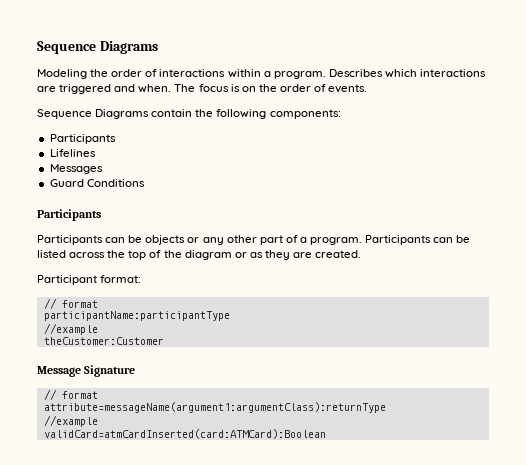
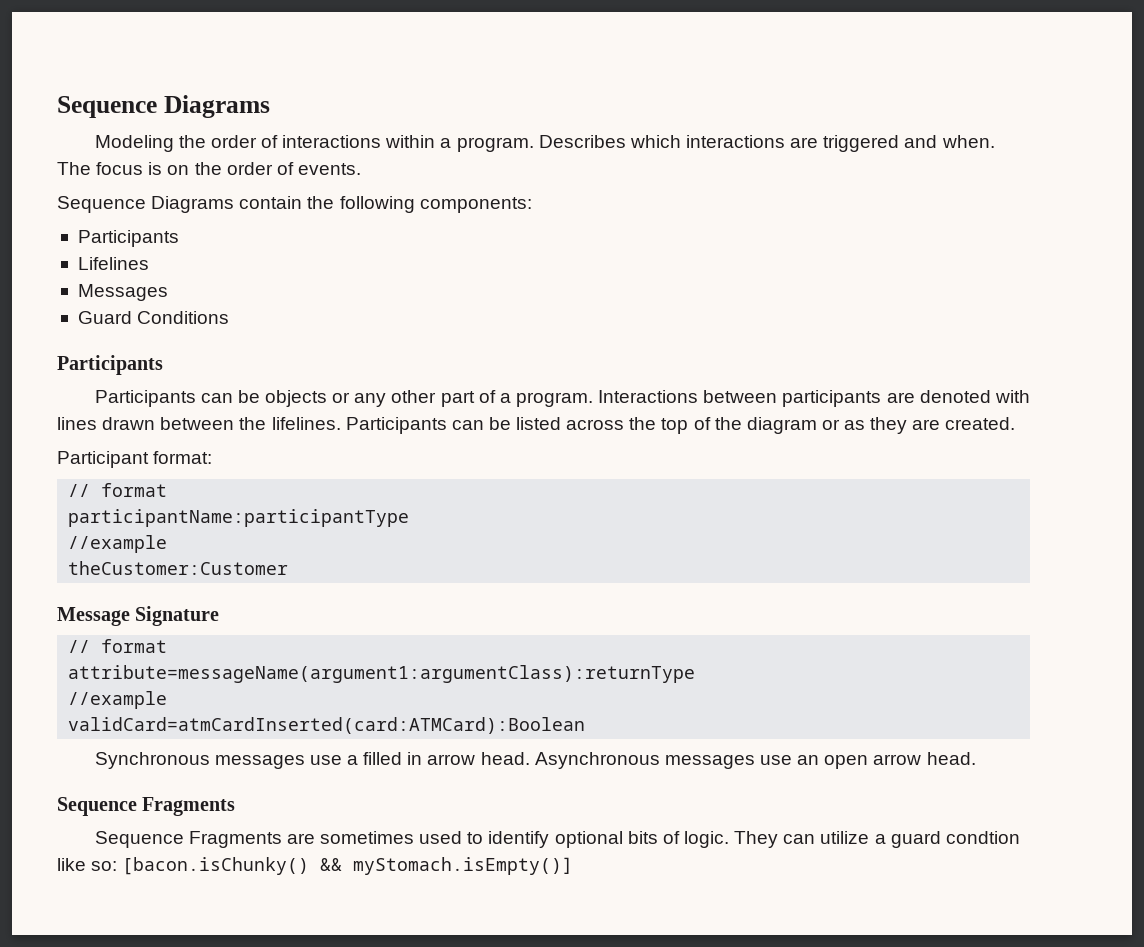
+ Interactions between participants are denoted with lines drawn between the lifelines.
+ Synchronous messages use a filled in arrow head. Asynchronous messages use an open arrow head.
+ Sequence Fragments
+ Sequence Fragments are sometimes used to identify optional bits of logic. They can utilize a guard condtion like so: [bacon.isChunky() && myStomach.isEmpty()]

